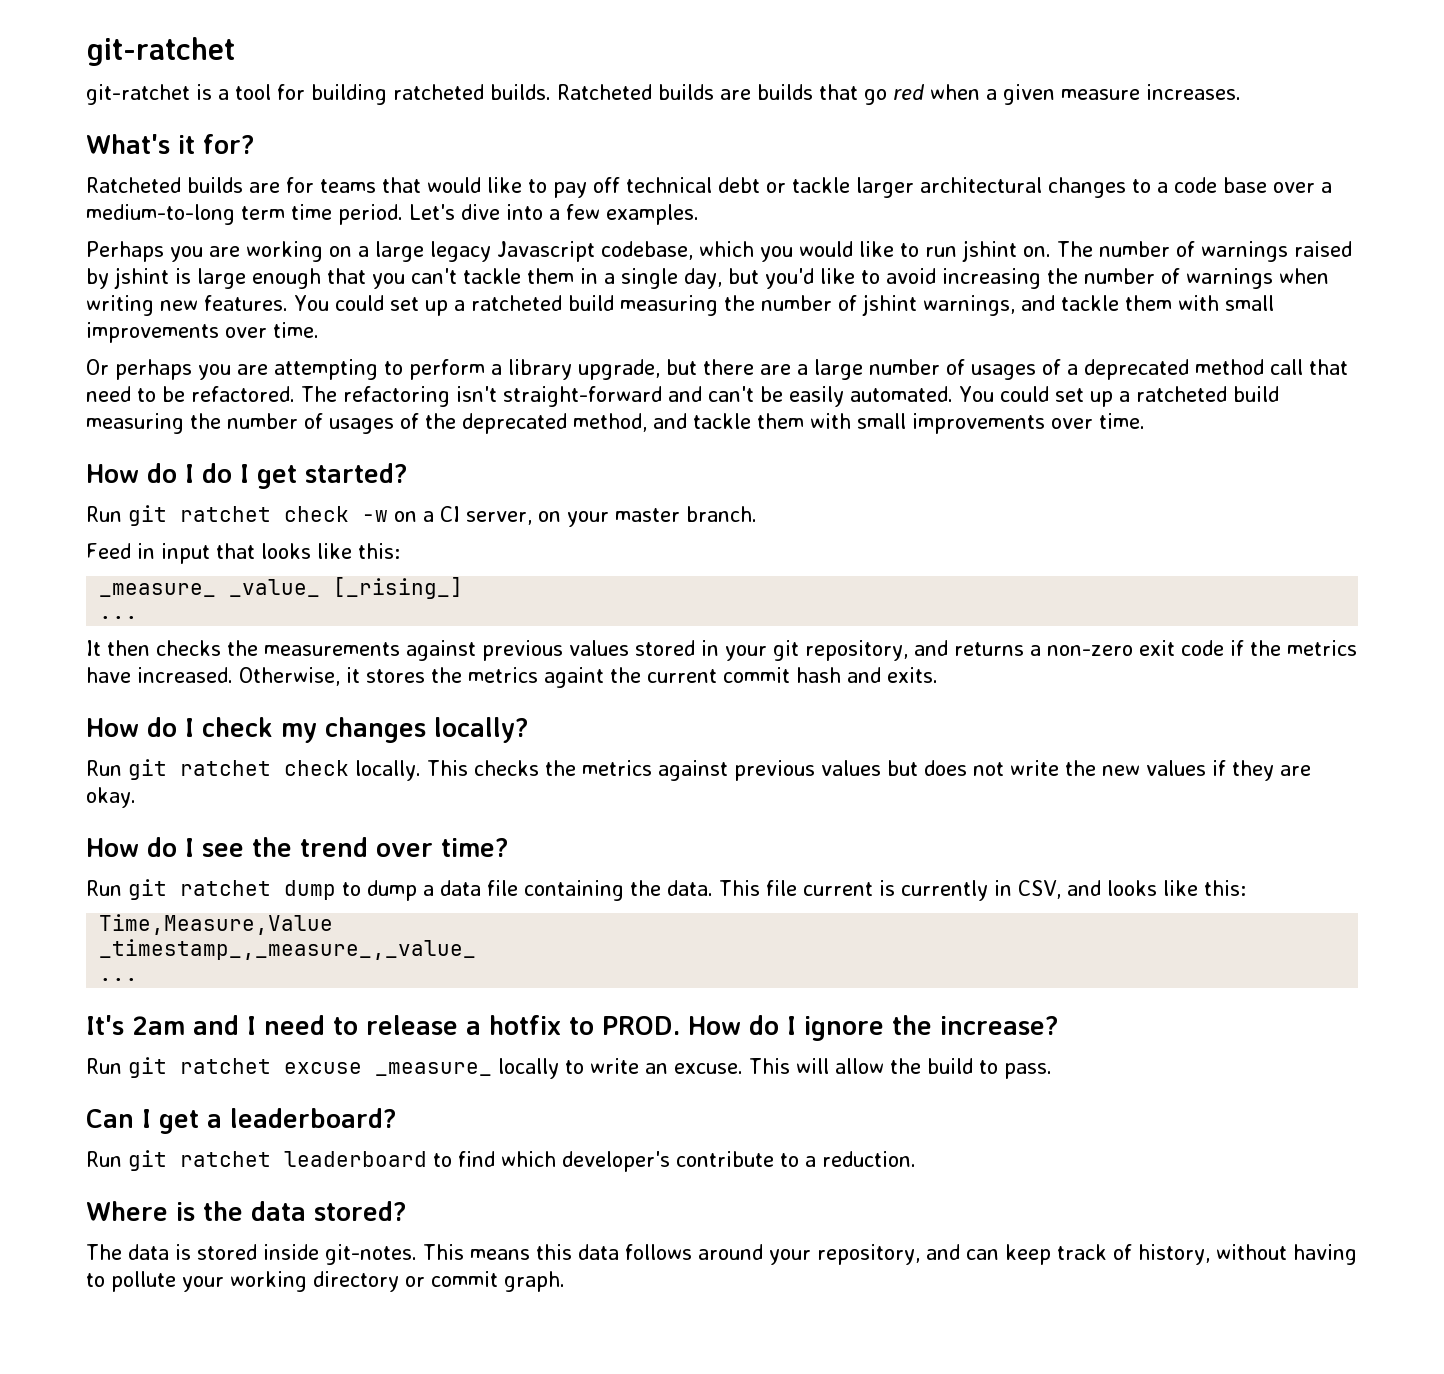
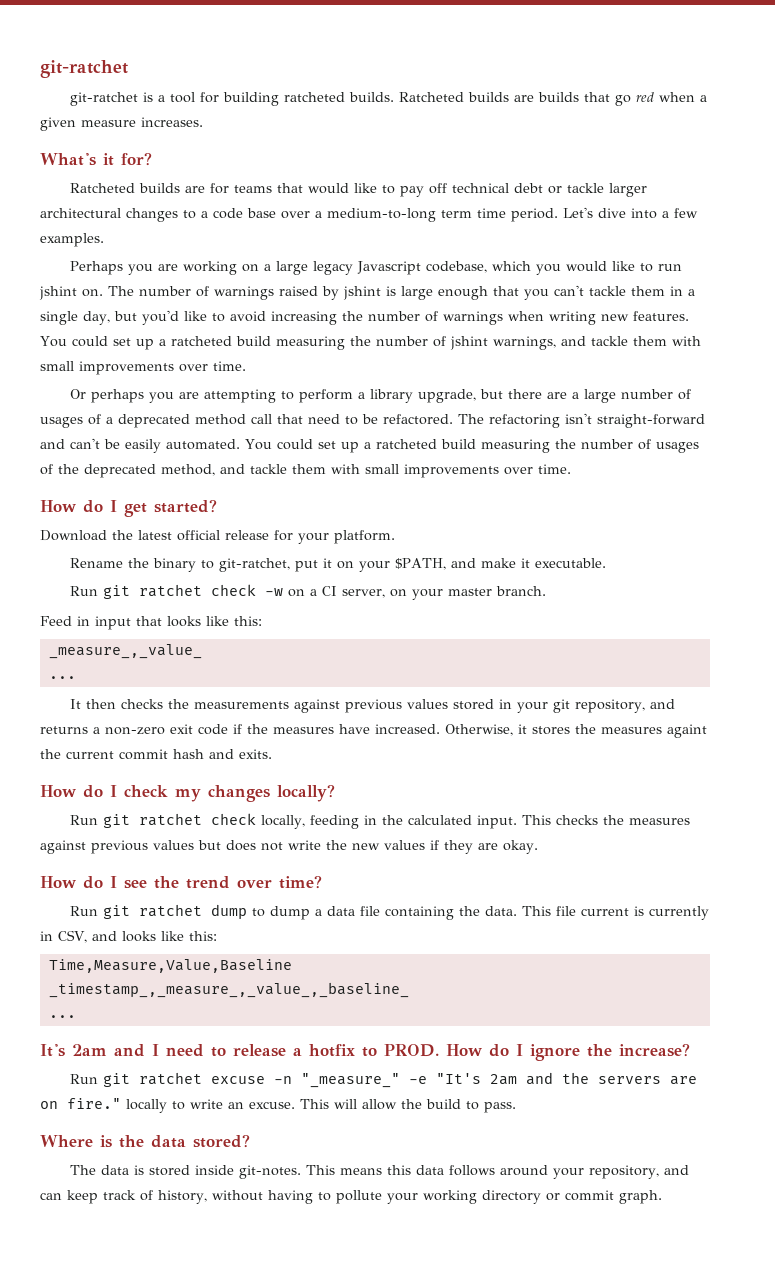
- How do I do I get started?
+ How do I get started?
+ Download the latest official release for your platform.
+ Rename the binary to git-ratchet, put it on your $PATH, and make it executable.
- _measure_ _value_ [_rising_]
+ _measure_,_value_
- It then checks the measurements against previous values stored in your git repository, and returns a non-zero exit code if the metrics have increased.
+ It then checks the measurements against previous values stored in your git repository, and returns a non-zero exit code if the measures have increased.
- Otherwise, it stores the metrics againt the current commit hash and exits.
+ Otherwise, it stores the measures againt the current commit hash and exits.
- Run git ratchet check locally.
+ Run git ratchet check locally, feeding in the calculated input.
- This checks the metrics against previous values but does not write the new values if they are okay.
+ This checks the measures against previous values but does not write the new values if they are okay.
- Time,Measure,Value
- _timestamp_,_measure_,_value_
+ Time,Measure,Value,Baseline
+ _timestamp_,_measure_,_value_,_baseline_
- Run git ratchet excuse _measure_ locally to write an excuse.
+ Run git ratchet excuse -n "_measure_" -e "It's 2am and the servers are on fire." locally to write an excuse.
- Can I get a leaderboard?
- Run git ratchet leaderboard to find which developer's contribute to a reduction.

